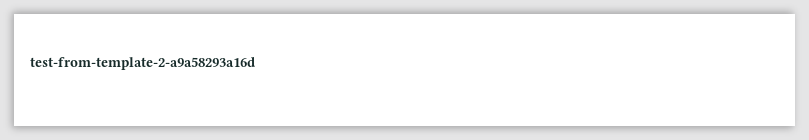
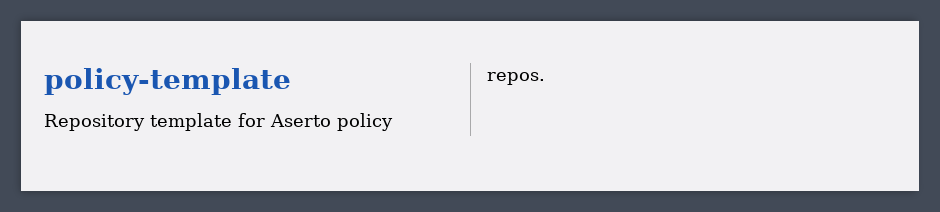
- test-from-template-2-a9a58293a16d
+ policy-template
+ Repository template for Aserto policy repos.

